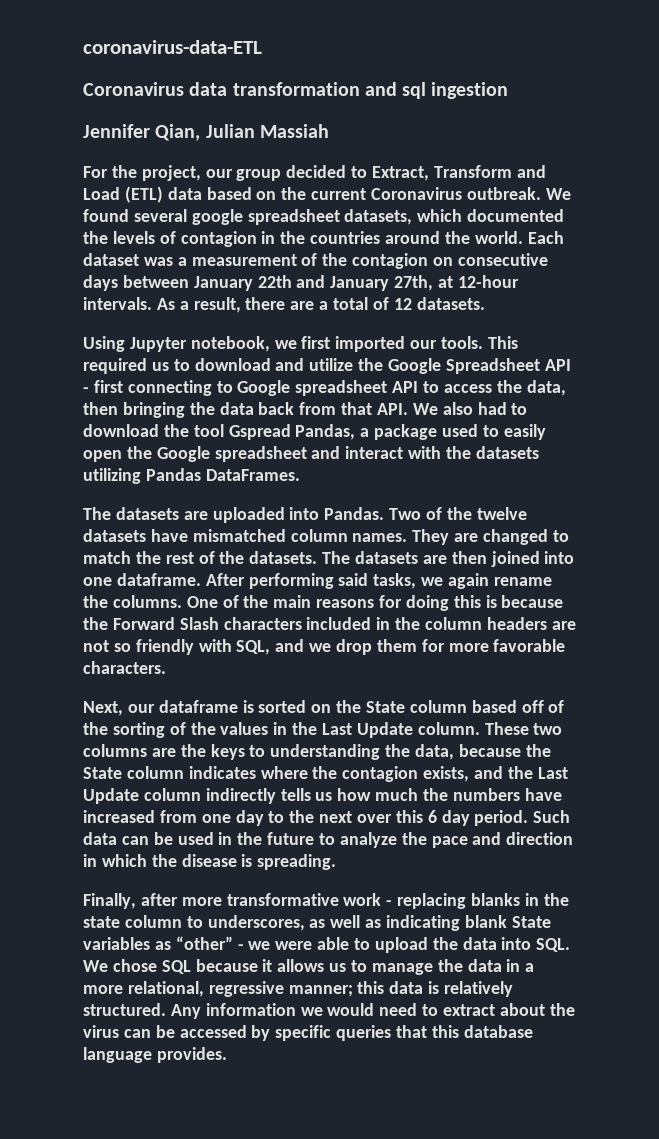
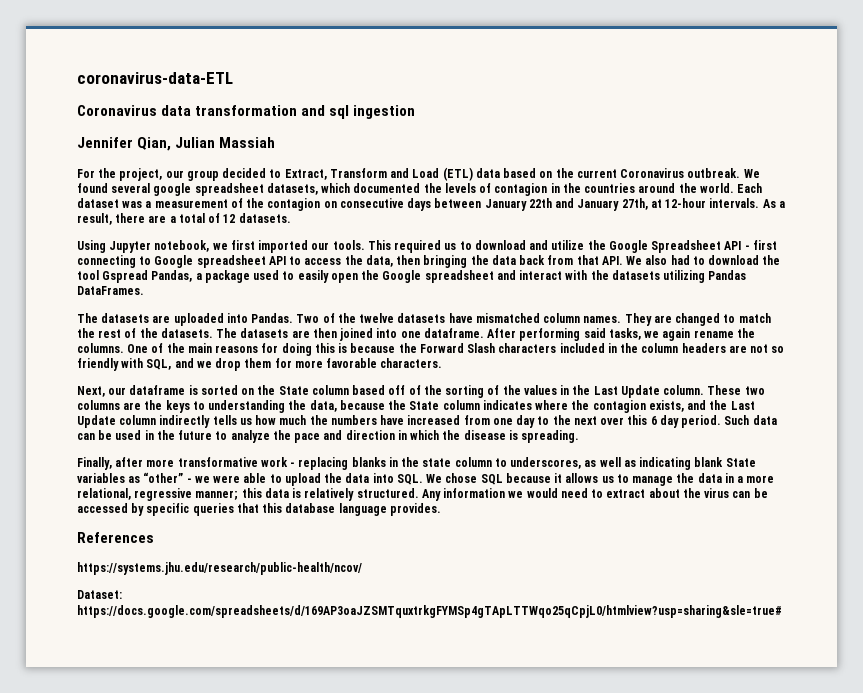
+ References
+ https://systems.jhu.edu/research/public-health/ncov/
+ Dataset: https://docs.google.com/spreadsheets/d/169AP3oaJZSMTquxtrkgFYMSp4gTApLTTWqo25qCpjL0/htmlview?usp=sharing&sle=true#

